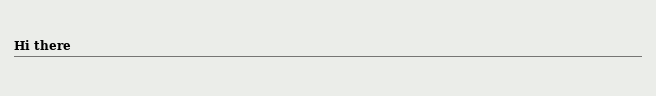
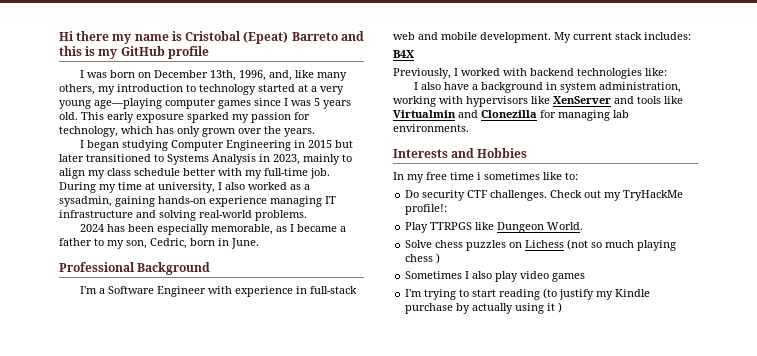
- Hi there
+ Hi there my name is Cristobal (Epeat) Barreto and this is my GitHub profile
+ I was born on December 13th, 1996, and, like many others, my introduction to technology started at a very young age—playing computer games since I was 5 years old. This early exposure sparked my passion for technology, which has only grown over the years.
+ I began studying Computer Engineering in 2015 but later transitioned to Systems Analysis in 2023, mainly to align my class schedule better with my full-time job. During my time at university, I also worked as a sysadmin, gaining hands-on experience managing IT infrastructure and solving real-world problems.
+ 2024 has been especially memorable, as I became a father to my son, Cedric, born in June.
+ Professional Background
+ I'm a Software Engineer with experience in full-stack web and mobile development. My current stack includes:
+ B4X
+ Previously, I worked with backend technologies like:
+ I also have a background in system administration, working with hypervisors like XenServer and tools like Virtualmin and Clonezilla for managing lab environments.
+ Interests and Hobbies
+ In my free time i sometimes like to:
+ Do security CTF challenges. Check out my TryHackMe profile!:
+ Play TTRPGS like Dungeon World.
+ Solve chess puzzles on Lichess (not so much playing chess )
+ Sometimes I also play video games
+ I'm trying to start reading (to justify my Kindle purchase by actually using it )

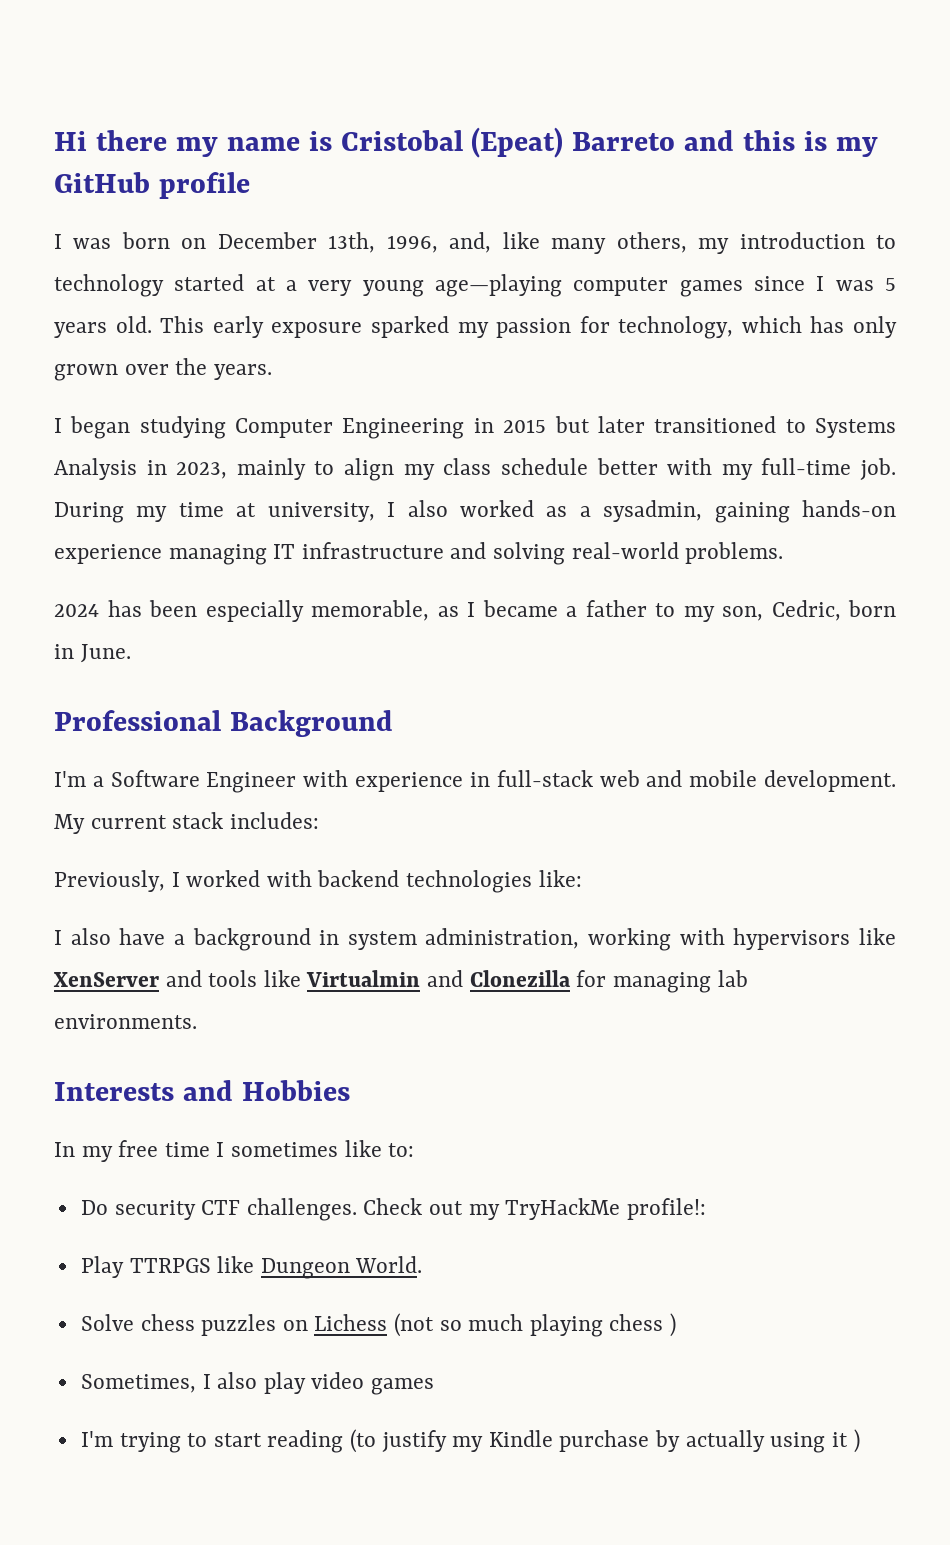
- B4X
- In my free time i sometimes like to:
+ In my free time I sometimes like to:
- Sometimes I also play video games
+ Sometimes, I also play video games

